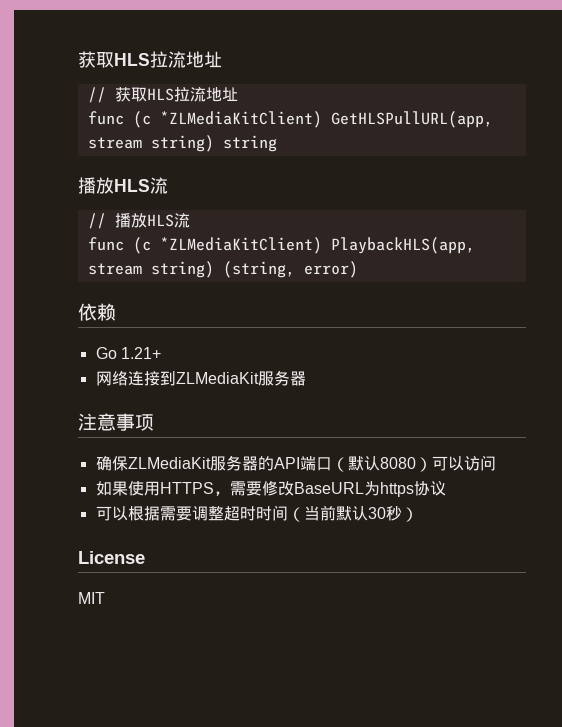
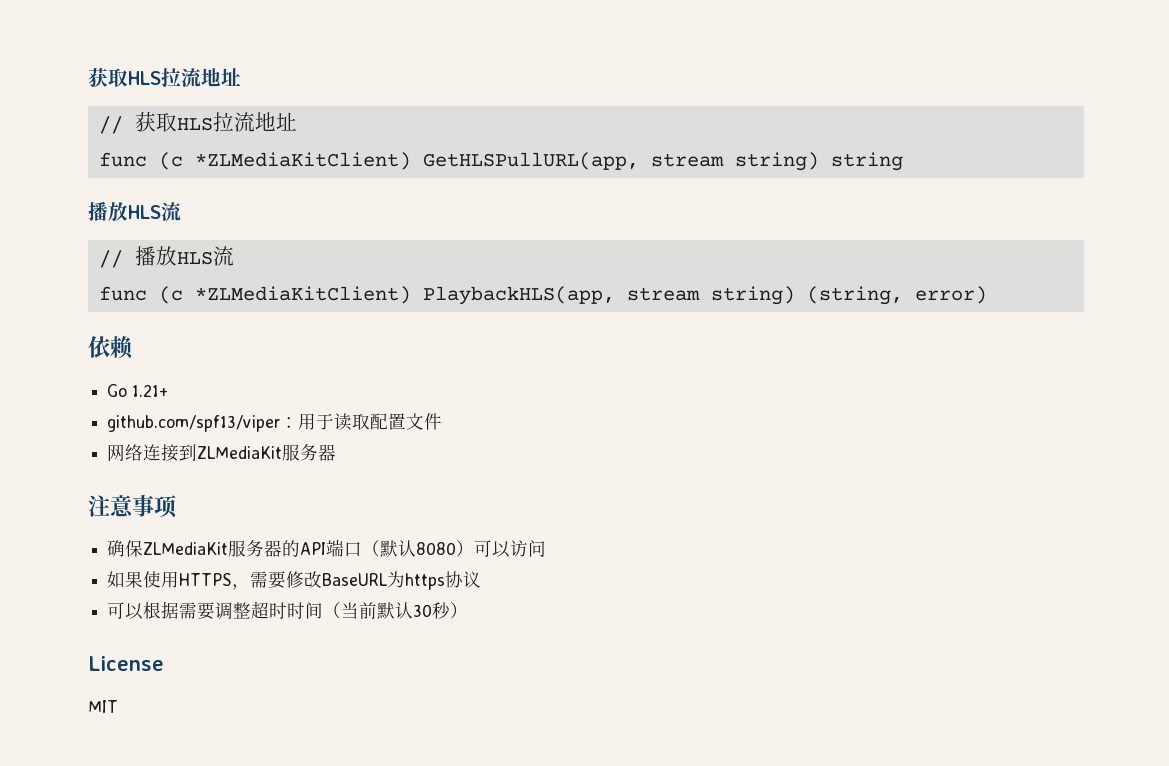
+ github.com/spf13/viper：用于读取配置文件

